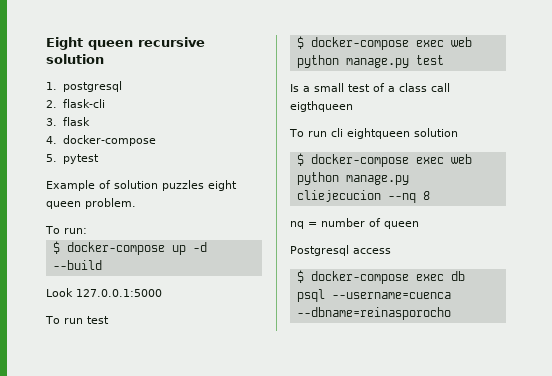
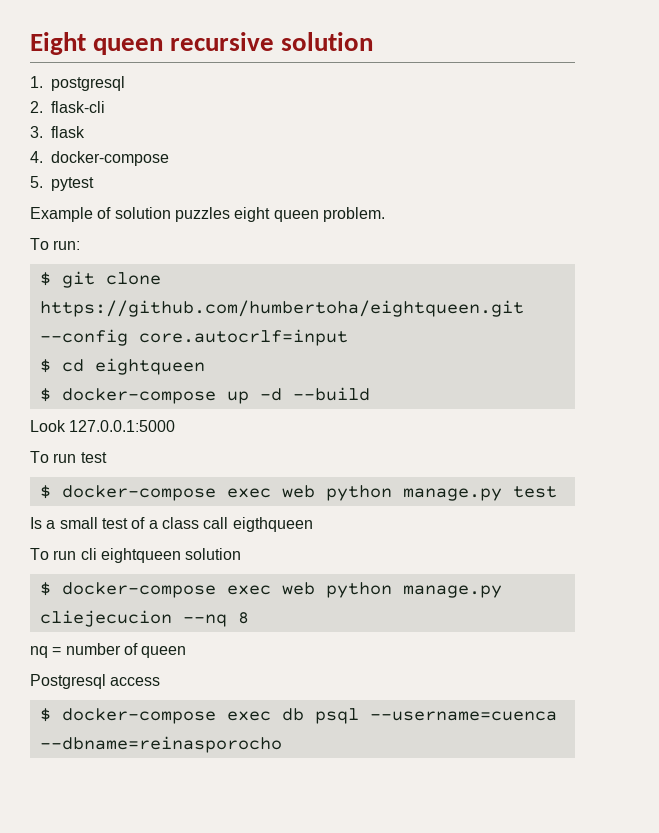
+ $ git clone https://github.com/humbertoha/eightqueen.git --config core.autocrlf=input
+ $ cd eightqueen

